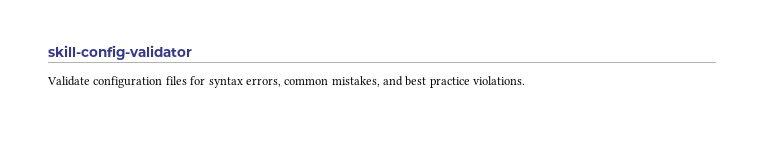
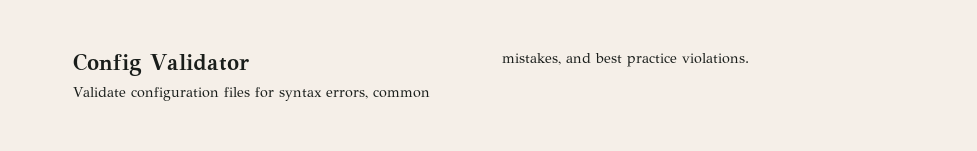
- skill-config-validator
+ Config Validator

